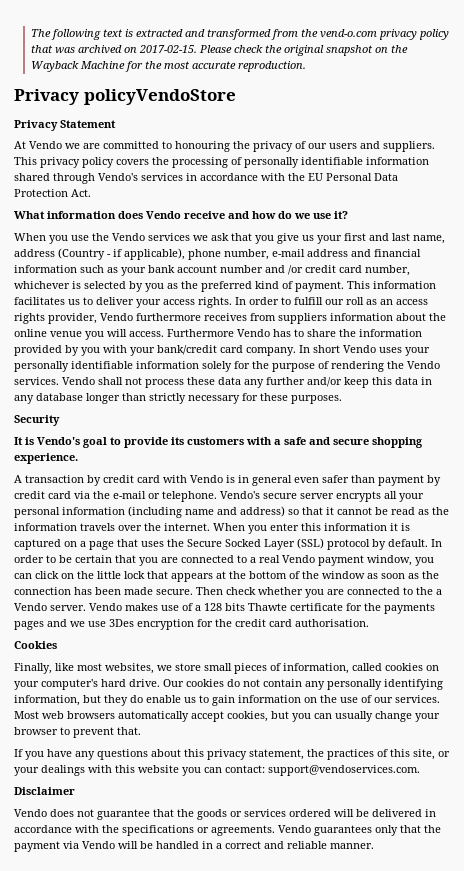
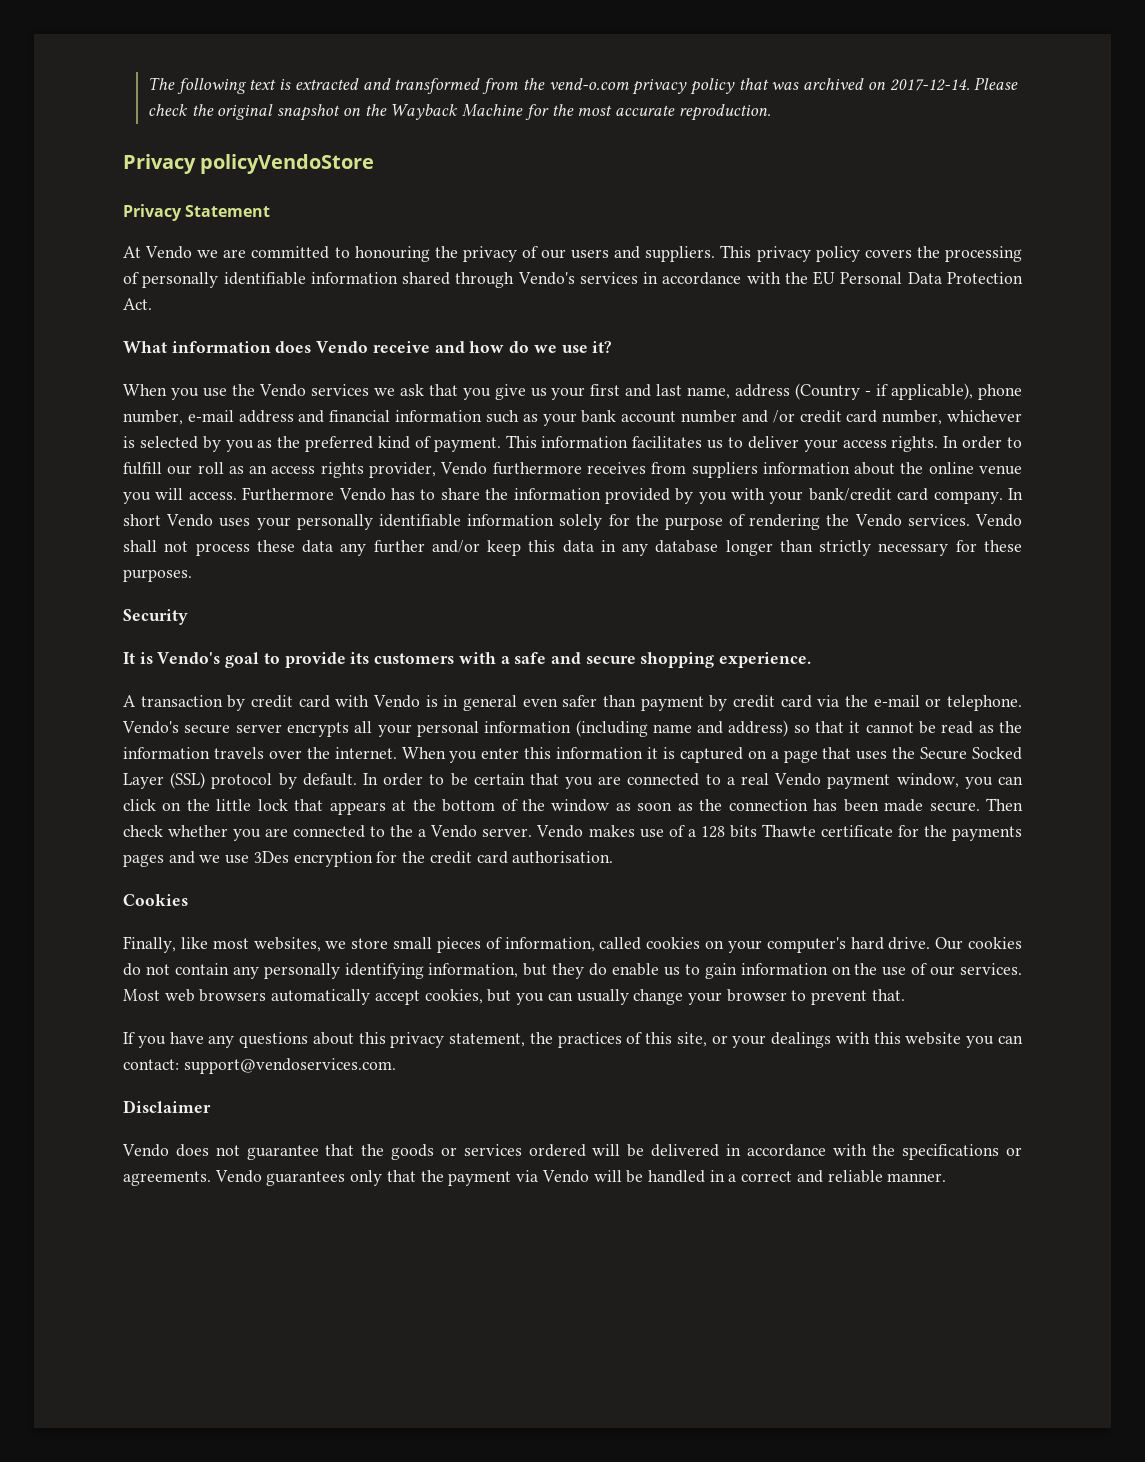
- The following text is extracted and transformed from the vend-o.com privacy policy that was archived on 2017-02-15.
+ The following text is extracted and transformed from the vend-o.com privacy policy that was archived on 2017-12-14.

